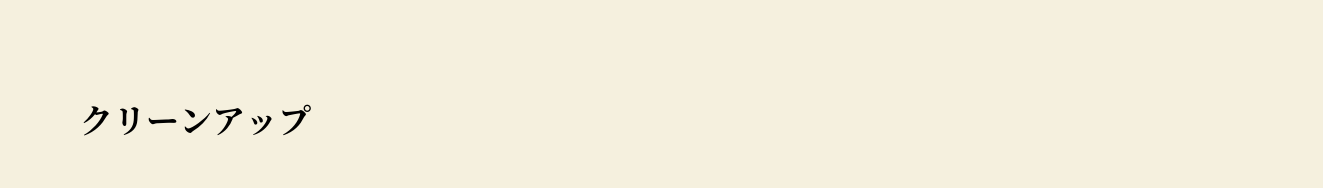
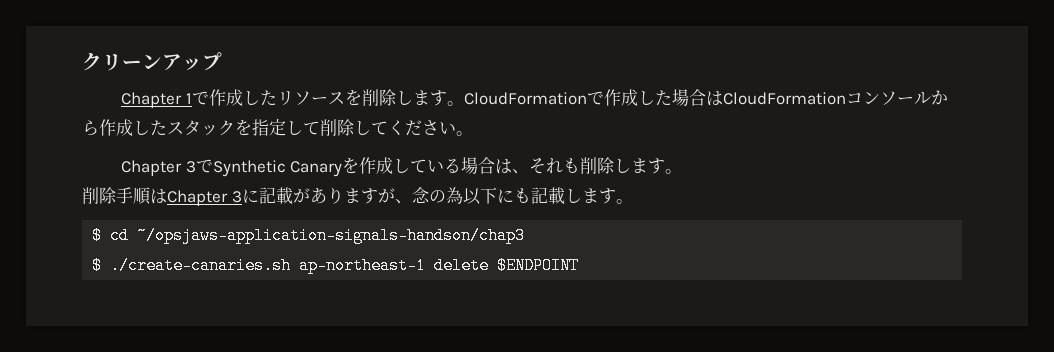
+ Chapter 1で作成したリソースを削除します。CloudFormationで作成した場合はCloudFormationコンソールから作成したスタックを指定して削除してください。
+ Chapter 3でSynthetic Canaryを作成している場合は、それも削除します。
+ 削除手順はChapter 3に記載がありますが、念の為以下にも記載します。
+ $ cd ~/opsjaws-application-signals-handson/chap3
+ $ ./create-canaries.sh ap-northeast-1 delete $ENDPOINT

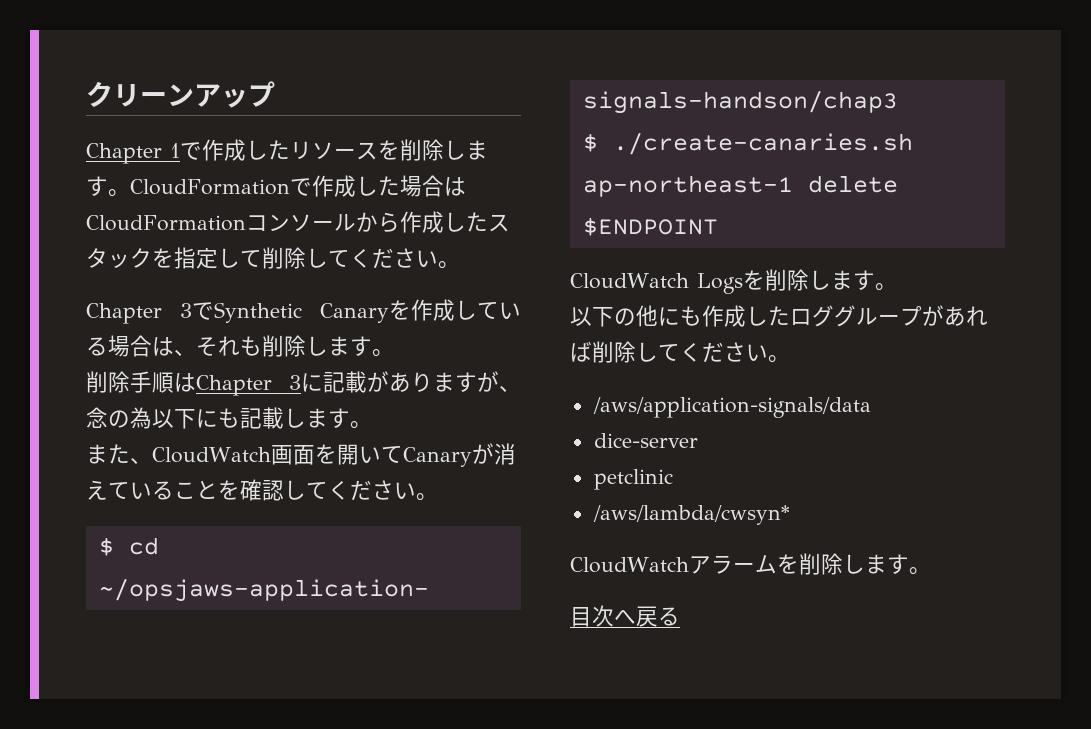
+ また、CloudWatch画面を開いてCanaryが消えていることを確認してください。
+ CloudWatch Logsを削除します。
+ 以下の他にも作成したロググループがあれば削除してください。
+ /aws/application-signals/data
+ dice-server
+ petclinic
+ /aws/lambda/cwsyn*
+ CloudWatchアラームを削除します。
+ 目次へ戻る

